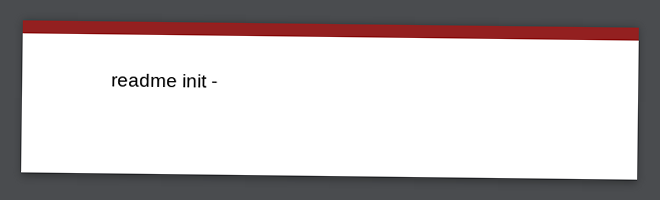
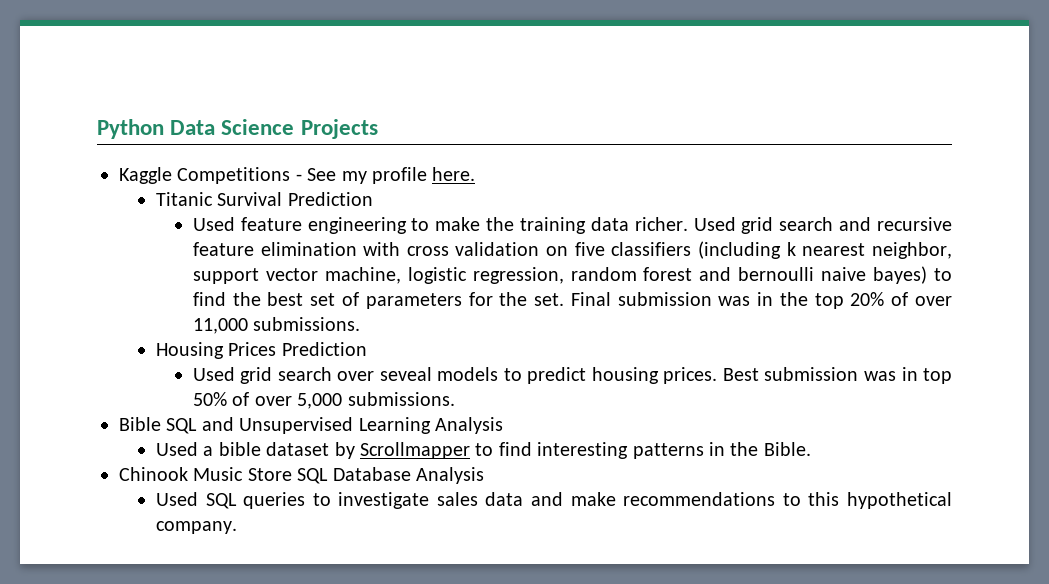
- readme init -
+ Python Data Science Projects
+ Kaggle Competitions - See my profile here.
+ Titanic Survival Prediction
+ Used feature engineering to make the training data richer. Used grid search and recursive feature elimination with cross validation on five classifiers (including k nearest neighbor, support vector machine, logistic regression, random forest and bernoulli naive bayes) to find the best set of parameters for the set. Final submission was in the top 20% of over 11,000 submissions.
+ Housing Prices Prediction
+ Used grid search over seveal models to predict housing prices. Best submission was in top 50% of over 5,000 submissions.
+ Bible SQL and Unsupervised Learning Analysis
+ Used a bible dataset by Scrollmapper to find interesting patterns in the Bible.
+ Chinook Music Store SQL Database Analysis
+ Used SQL queries to investigate sales data and make recommendations to this hypothetical company.

